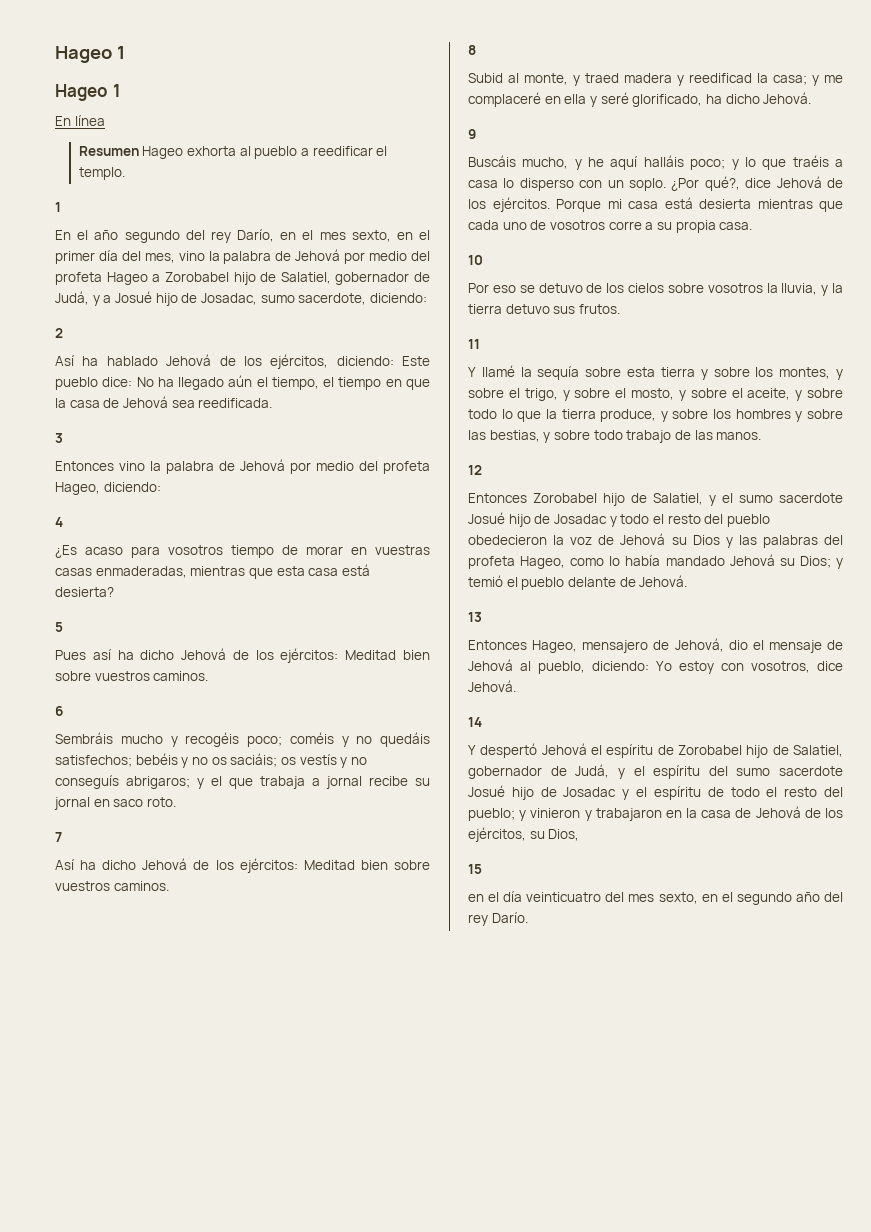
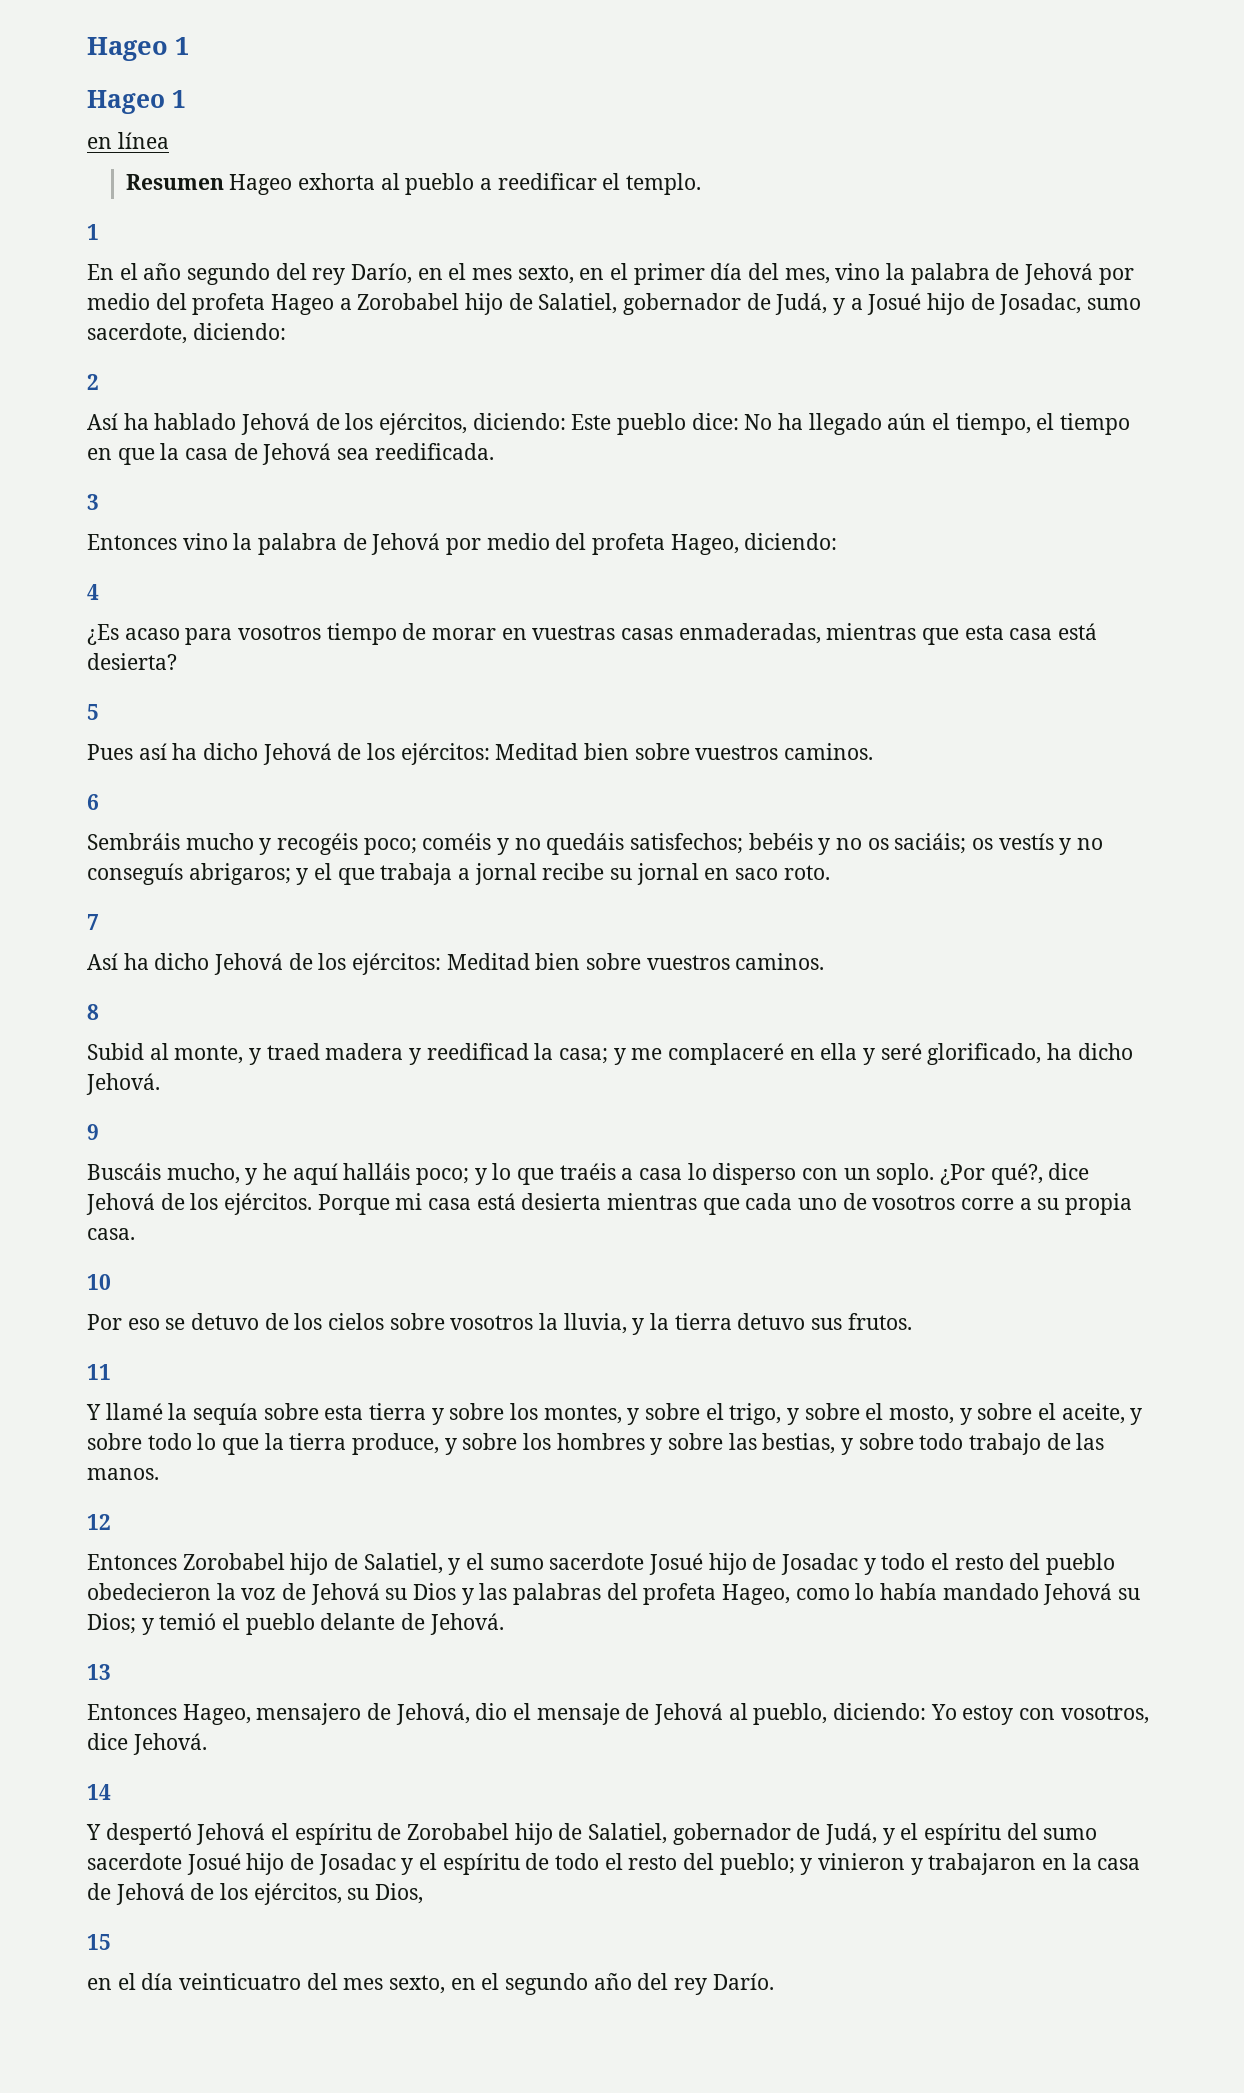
- En línea
+ en línea

